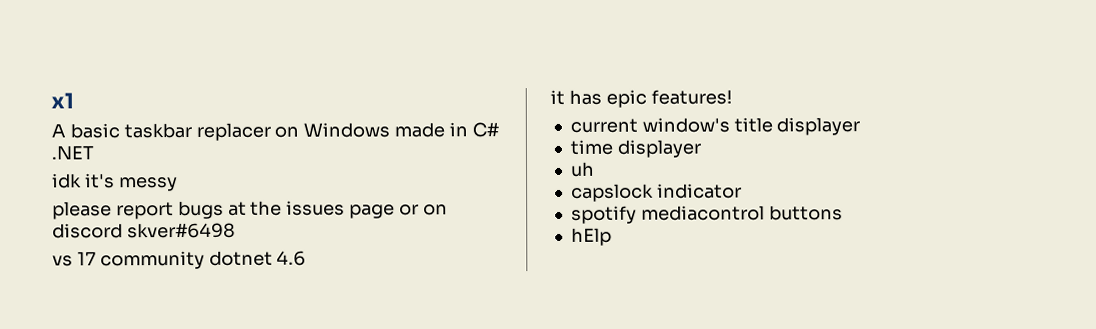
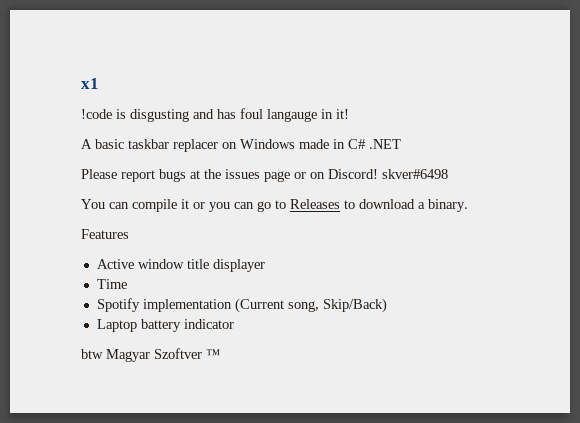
+ !code is disgusting and has foul langauge in it!
- idk it's messy
- please report bugs at the issues page or on discord skver#6498
+ Please report bugs at the issues page or on Discord! skver#6498
- vs 17 community dotnet 4.6
- it has epic features!
- current window's title displayer
- time displayer
- uh
- capslock indicator
- spotify mediacontrol buttons
- hElp
+ You can compile it or you can go to Releases to download a binary.
+ Features
+ Active window title displayer
+ Time
+ Spotify implementation (Current song, Skip/Back)
+ Laptop battery indicator
+ btw Magyar Szoftver ™

